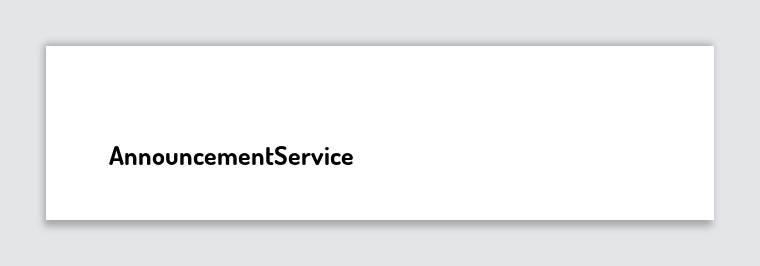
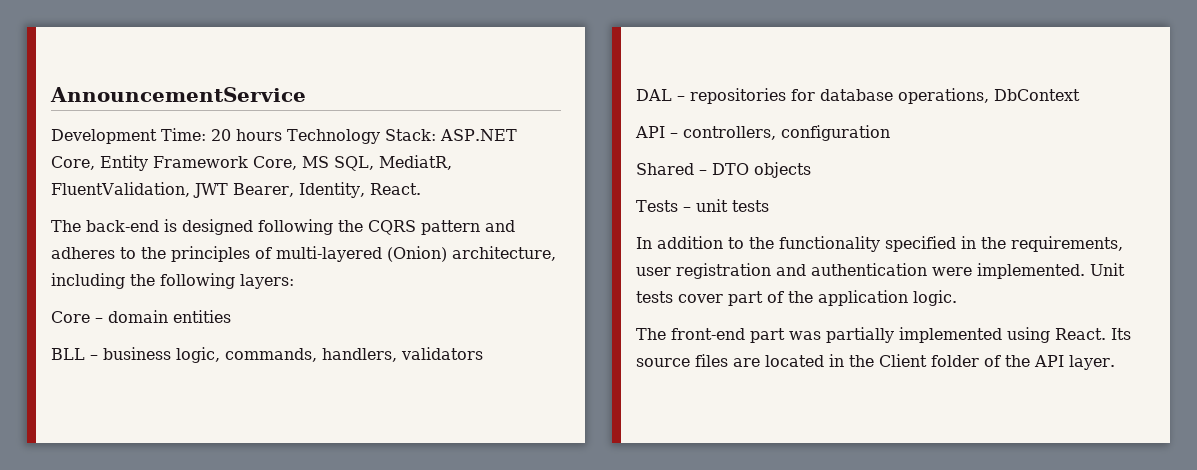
+ Development Time: 20 hours Technology Stack: ASP.NET Core, Entity Framework Core, MS SQL, MediatR, FluentValidation, JWT Bearer, Identity, React.
+ The back-end is designed following the CQRS pattern and adheres to the principles of multi-layered (Onion) architecture, including the following layers:
+ Core – domain entities
+ BLL – business logic, commands, handlers, validators
+ DAL – repositories for database operations, DbContext
+ API – controllers, configuration
+ Shared – DTO objects
+ Tests – unit tests
+ In addition to the functionality specified in the requirements, user registration and authentication were implemented. Unit tests cover part of the application logic.
+ The front-end part was partially implemented using React. Its source files are located in the Client folder of the API layer.

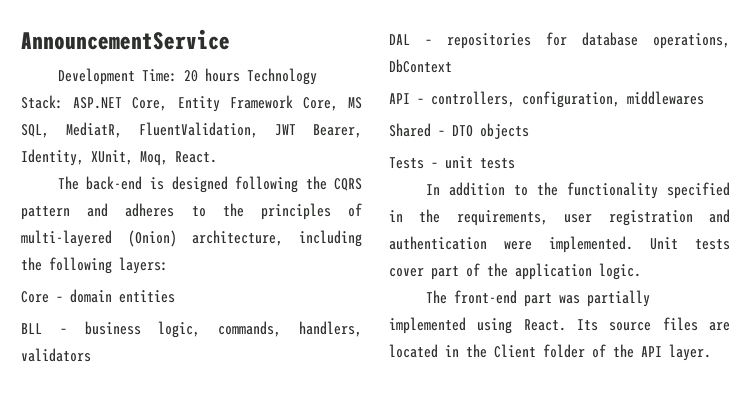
- Development Time: 20 hours Technology Stack: ASP.NET Core, Entity Framework Core, MS SQL, MediatR, FluentValidation, JWT Bearer, Identity, React.
+ Development Time: 20 hours Technology Stack: ASP.NET Core, Entity Framework Core, MS SQL, MediatR, FluentValidation, JWT Bearer, Identity, XUnit, Moq, React.
- API – controllers, configuration
+ API – controllers, configuration, middlewares

